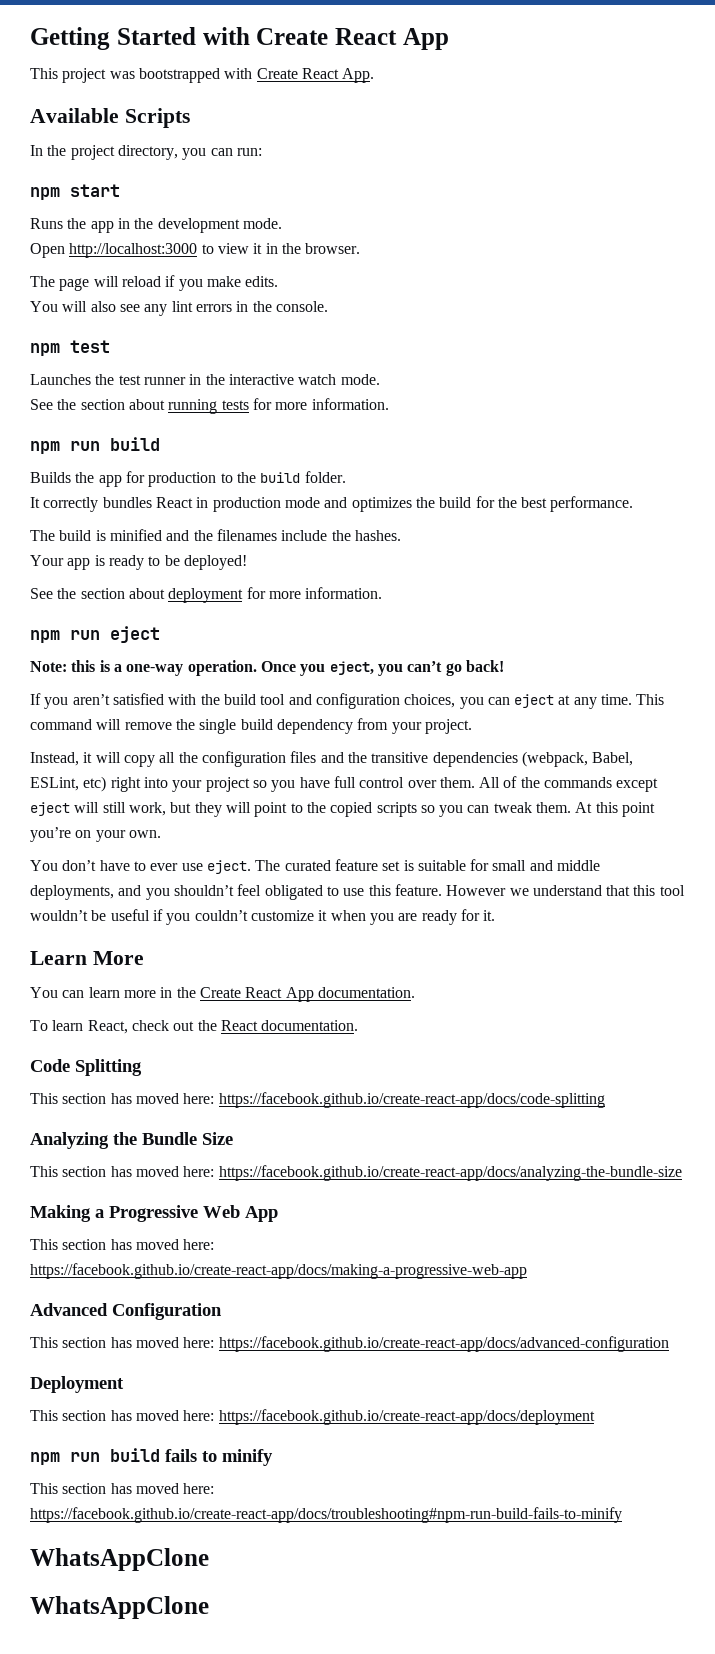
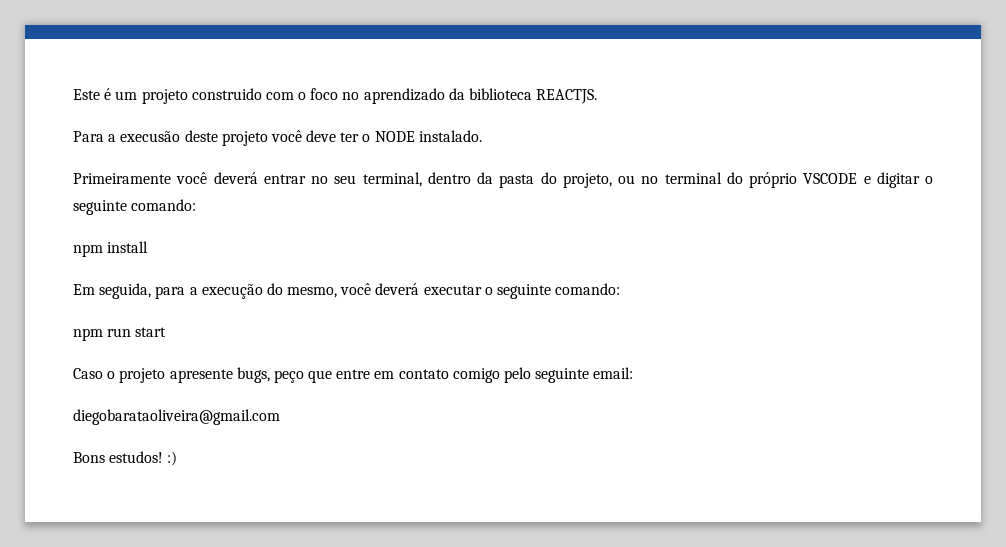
- Getting Started with Create React App
- This project was bootstrapped with Create React App.
- Available Scripts
- In the project directory, you can run:
- npm start
- Runs the app in the development mode.
- Open http://localhost:3000 to view it in the browser.
- The page will reload if you make edits.
- You will also see any lint errors in the console.
- npm test
- Launches the test runner in the interactive watch mode.
- See the section about running tests for more information.
- npm run build
- Builds the app for production to the build folder.
- It correctly bundles React in production mode and optimizes the build for the best performance.
- The build is minified and the filenames include the hashes.
- Your app is ready to be deployed!
- See the section about deployment for more information.
- npm run eject
- Note: this is a one-way operation. Once you eject, you can’t go back!
- If you aren’t satisfied with the build tool and configuration choices, you can eject at any time. This command will remove the single build dependency from your project.
- Instead, it will copy all the configuration files and the transitive dependencies (webpack, Babel, ESLint, etc) right into your project so you have full control over them. All of the commands except eject will still work, but they will point to the copied scripts so you can tweak them. At this point you’re on your own.
- You don’t have to ever use eject. The curated feature set is suitable for small and middle deployments, and you shouldn’t feel obligated to use this feature. However we understand that this tool wouldn’t be useful if you couldn’t customize it when you are ready for it.
- Learn More
- You can learn more in the Create React App documentation.
- To learn React, check out the React documentation.
- Code Splitting
- This section has moved here: https://facebook.github.io/create-react-app/docs/code-splitting
- Analyzing the Bundle Size
- This section has moved here: https://facebook.github.io/create-react-app/docs/analyzing-the-bundle-size
- Making a Progressive Web App
- This section has moved here: https://facebook.github.io/create-react-app/docs/making-a-progressive-web-app
- Advanced Configuration
- This section has moved here: https://facebook.github.io/create-react-app/docs/advanced-configuration
- Deployment
- This section has moved here: https://facebook.github.io/create-react-app/docs/deployment
- npm run build fails to minify
- This section has moved here: https://facebook.github.io/create-react-app/docs/troubleshooting#npm-run-build-fails-to-minify
- WhatsAppClone
- WhatsAppClone
+ Este é um projeto construido com o foco no aprendizado da biblioteca REACTJS.
+ Para a execusão deste projeto você deve ter o NODE instalado.
+ Primeiramente você deverá entrar no seu terminal, dentro da pasta do projeto, ou no terminal do próprio VSCODE e digitar o seguinte comando:
+ npm install
+ Em seguida, para a execução do mesmo, você deverá executar o seguinte comando:
+ npm run start
+ Caso o projeto apresente bugs, peço que entre em contato comigo pelo seguinte email:
+ diegobarataoliveira@gmail.com
+ Bons estudos! :)

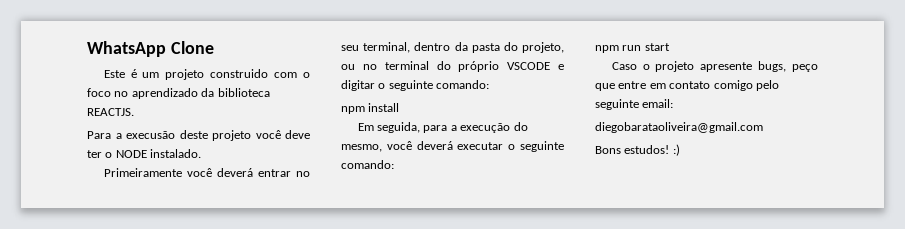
+ WhatsApp Clone

